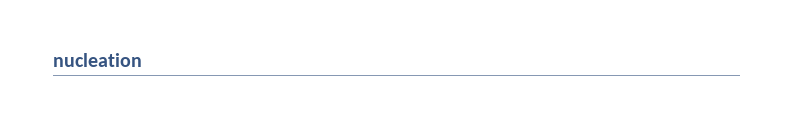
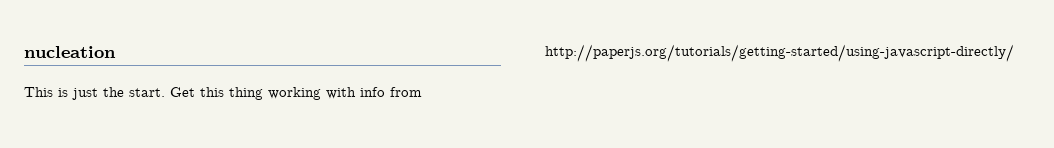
+ This is just the start. Get this thing working with info from http://paperjs.org/tutorials/getting-started/using-javascript-directly/

